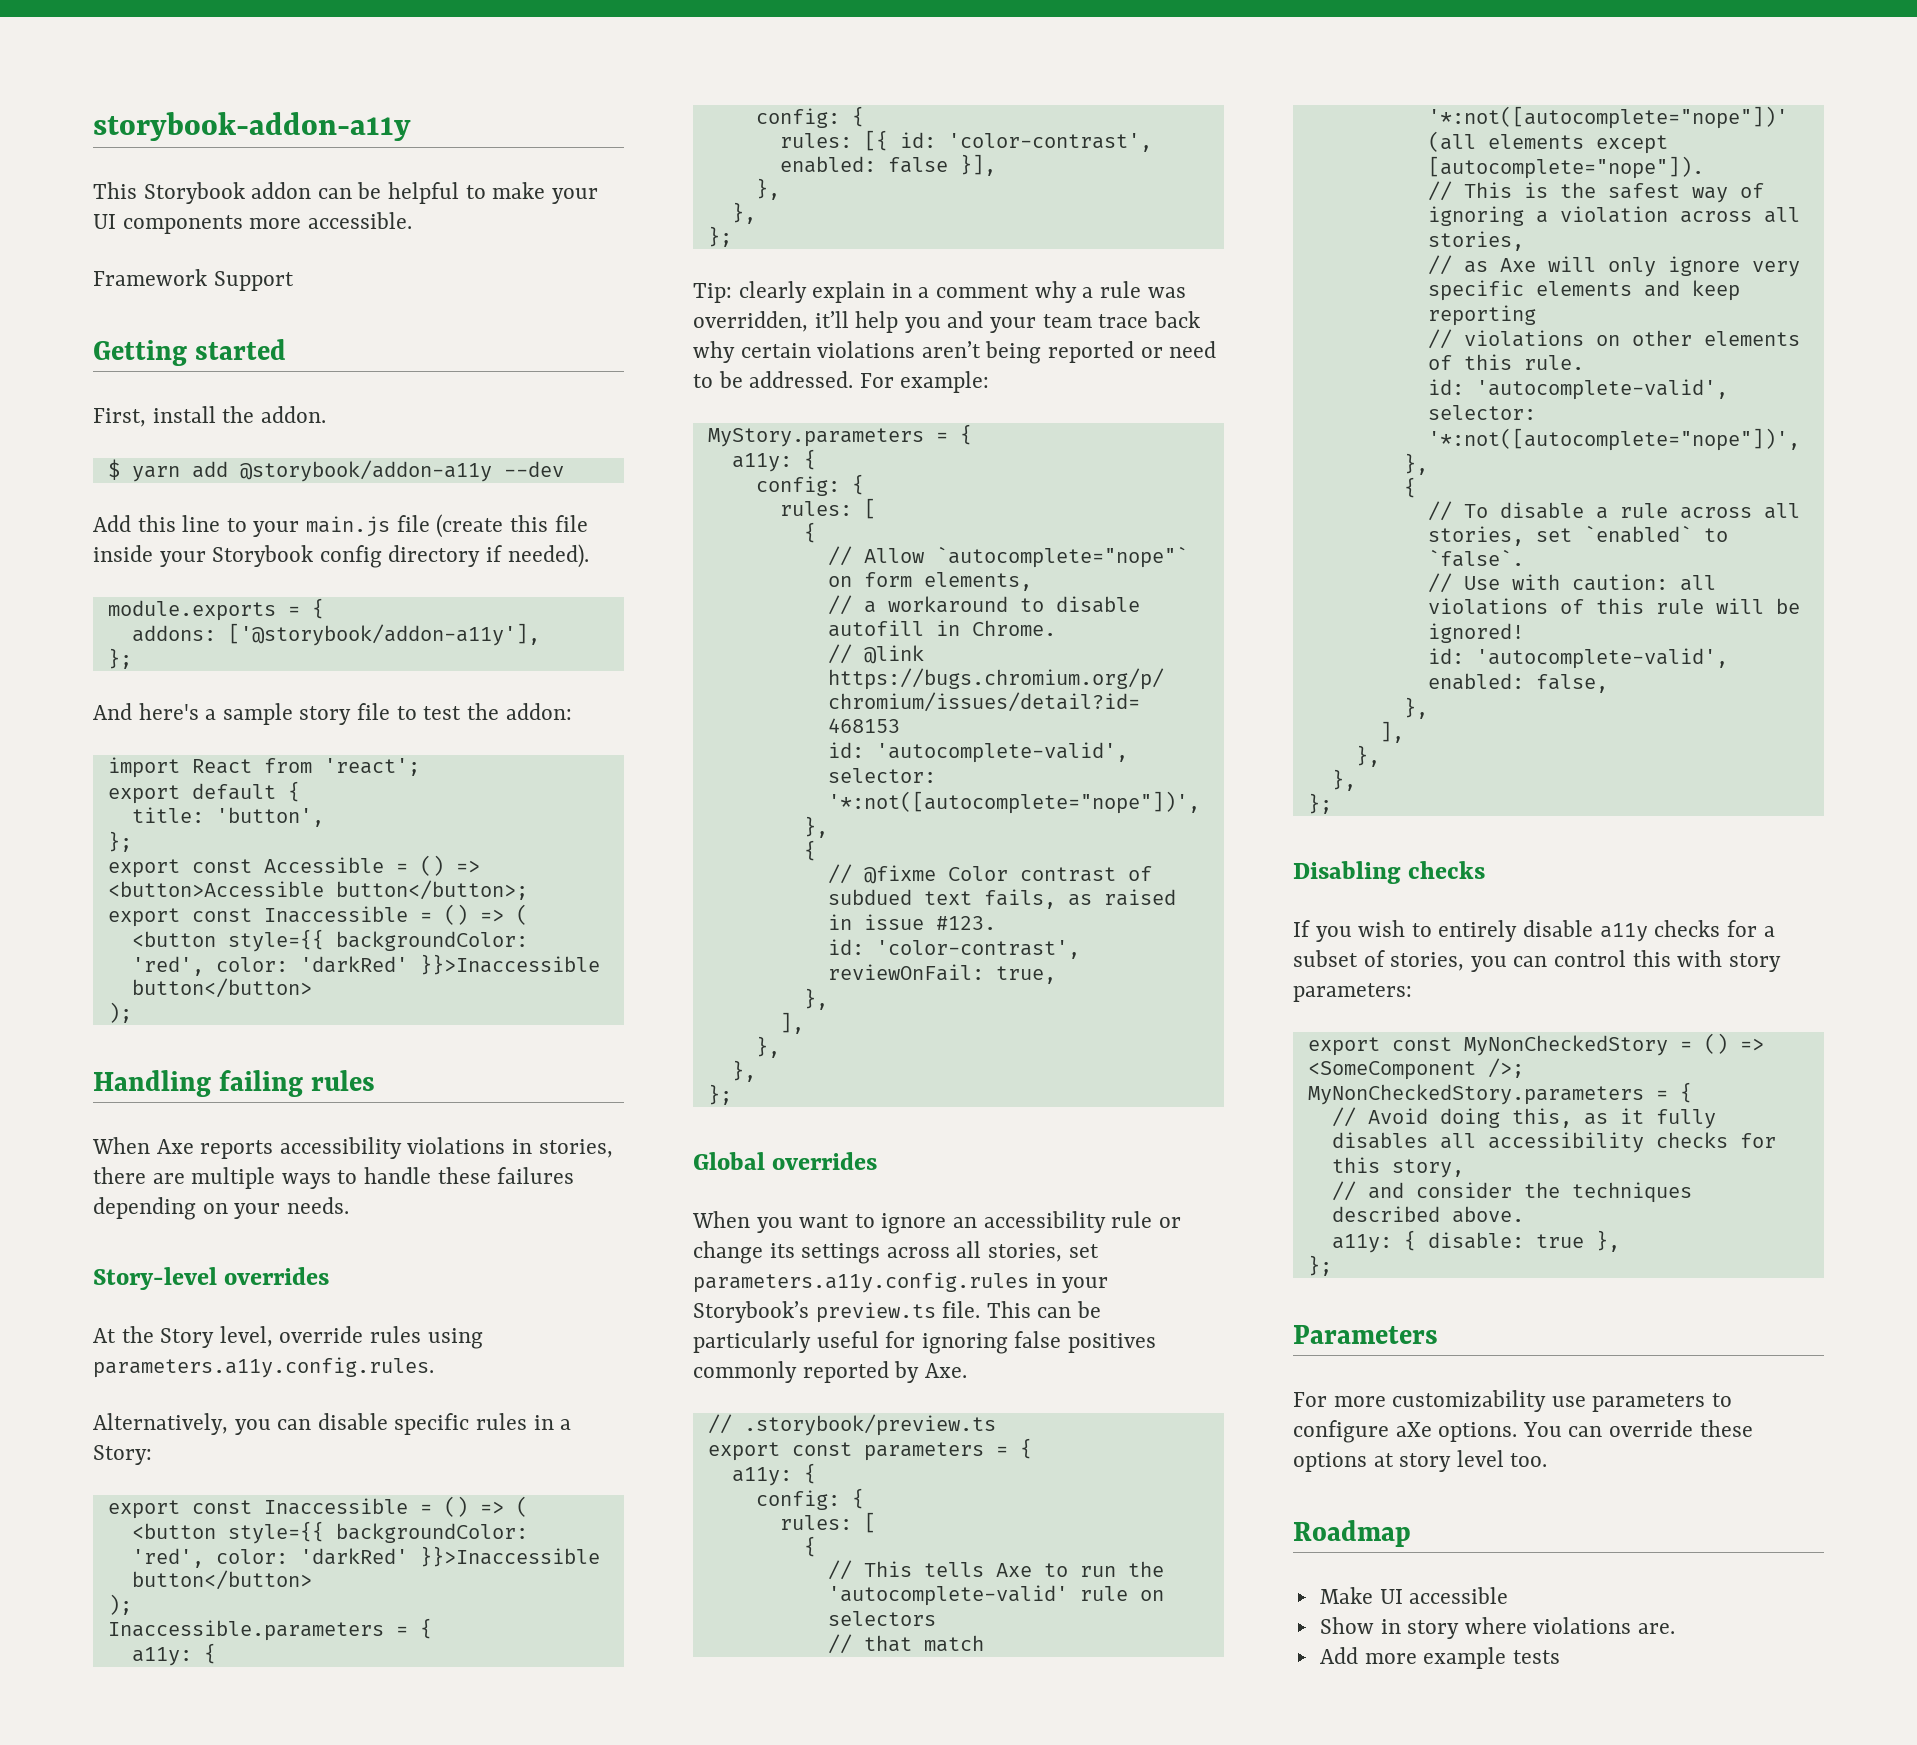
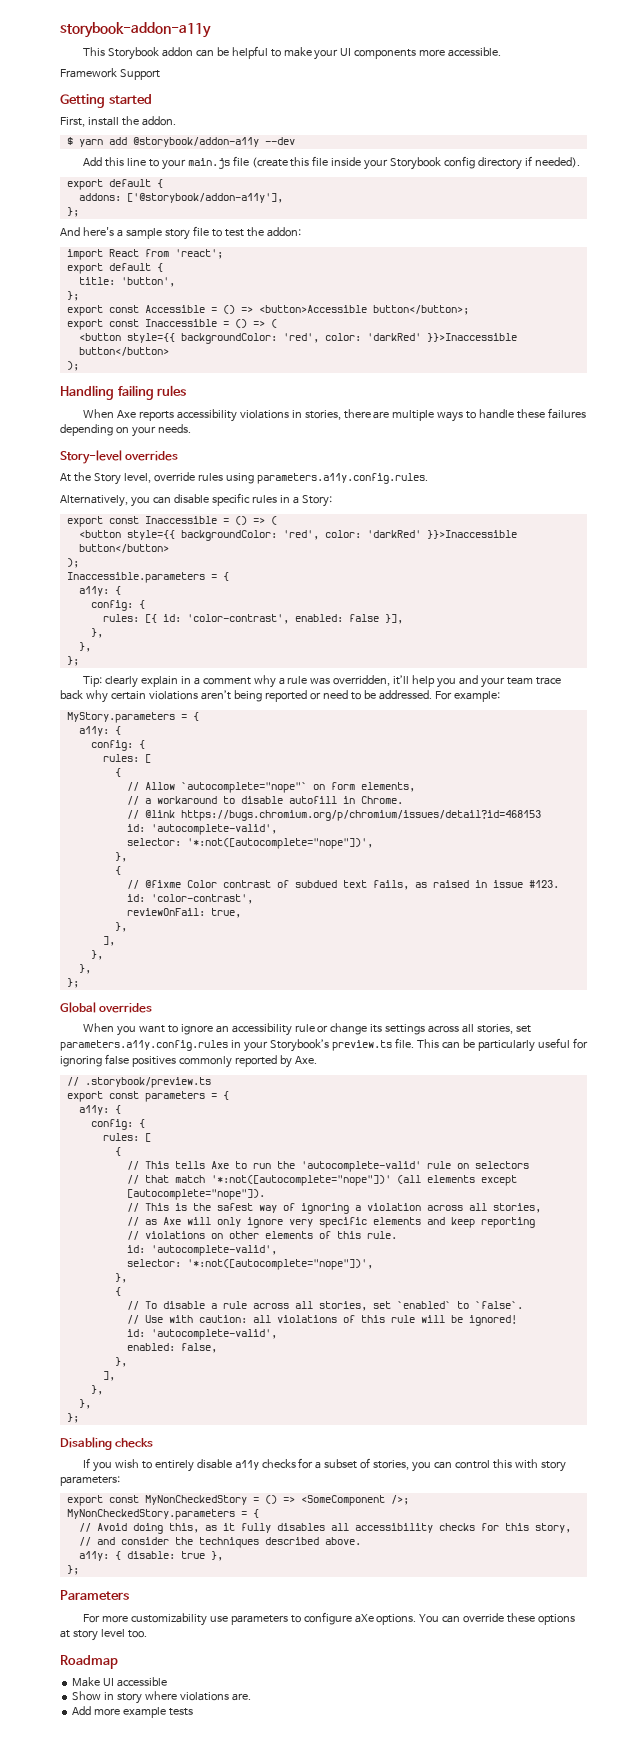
  Add this line to your main.js file (create this file inside your Storybook config directory if needed).
- module.exports = {
+ export default {

